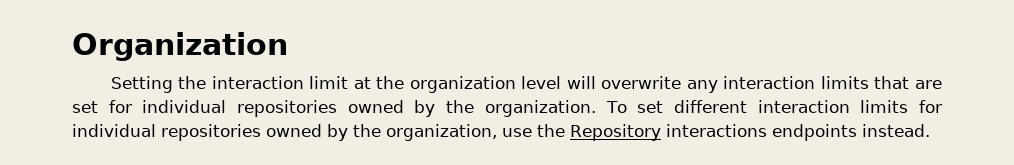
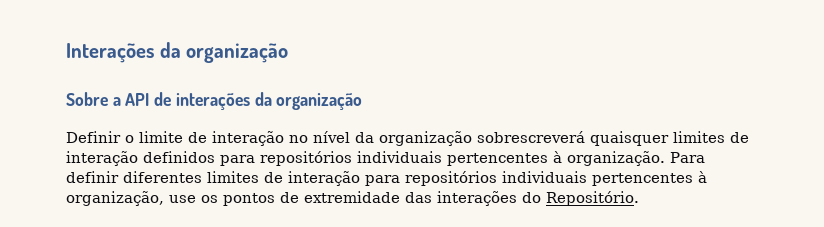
- Organization
- Setting the interaction limit at the organization level will overwrite any interaction limits that are set for individual repositories owned by the organization. To set different interaction limits for individual repositories owned by the organization, use the Repository interactions endpoints instead.
+ Interações da organização
+ Sobre a API de interações da organização
+ Definir o limite de interação no nível da organização sobrescreverá quaisquer limites de interação definidos para repositórios individuais pertencentes à organização. Para definir diferentes limites de interação para repositórios individuais pertencentes à organização, use os pontos de extremidade das interações do Repositório.

